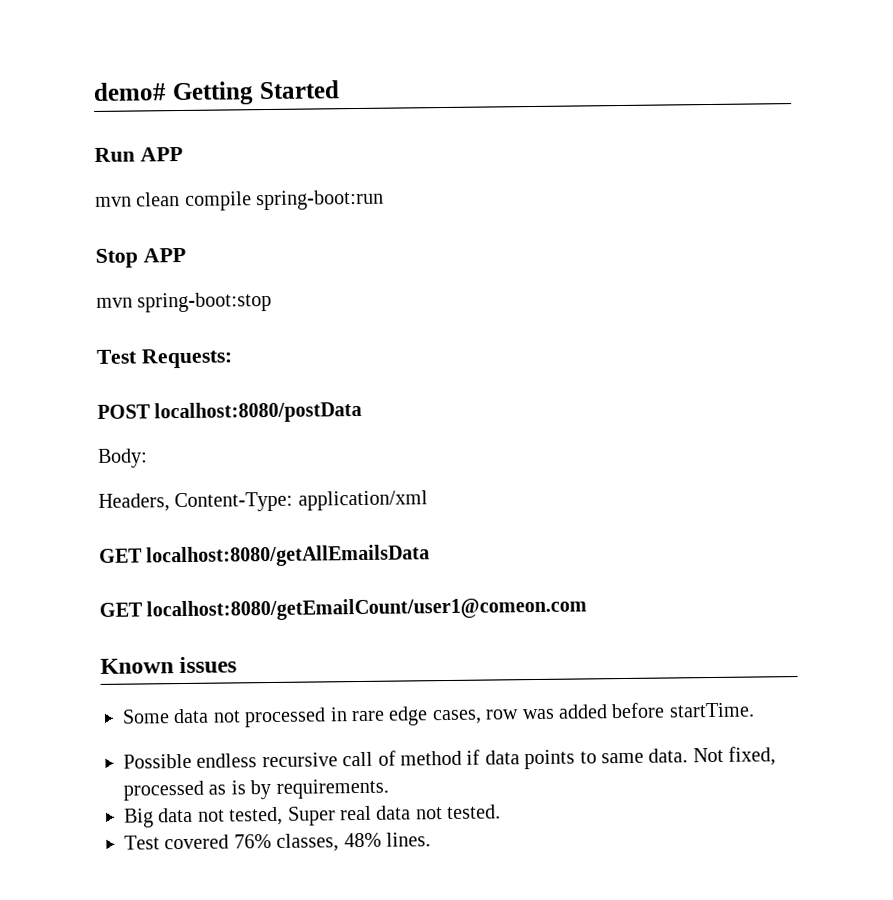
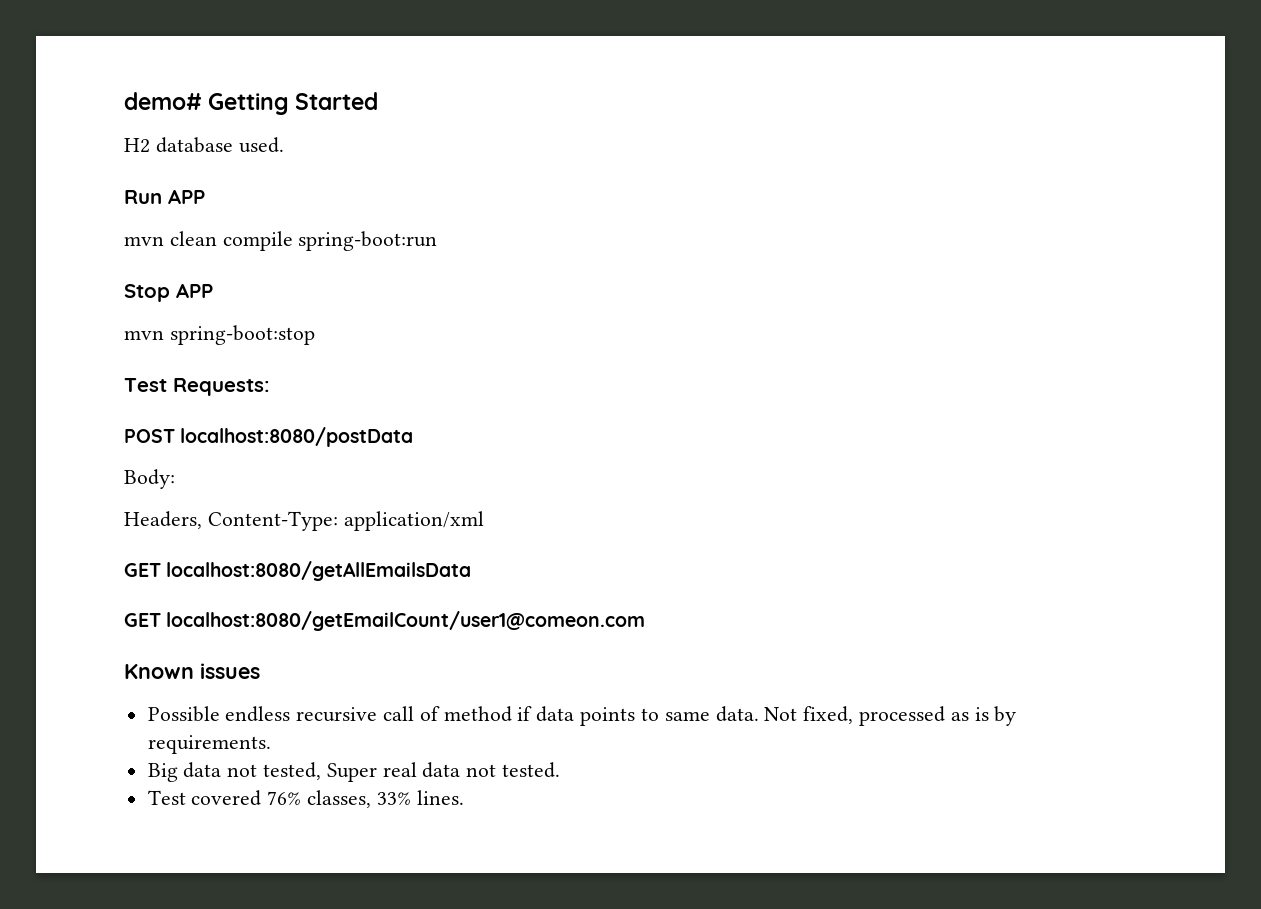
+ H2 database used.
- Some data not processed in rare edge cases, row was added before startTime.
- Test covered 76% classes, 48% lines.
+ Test covered 76% classes, 33% lines.

